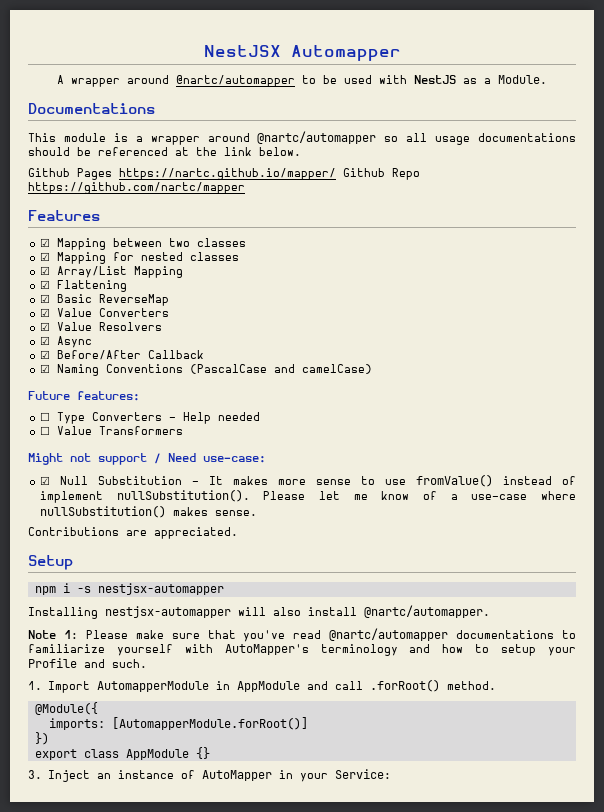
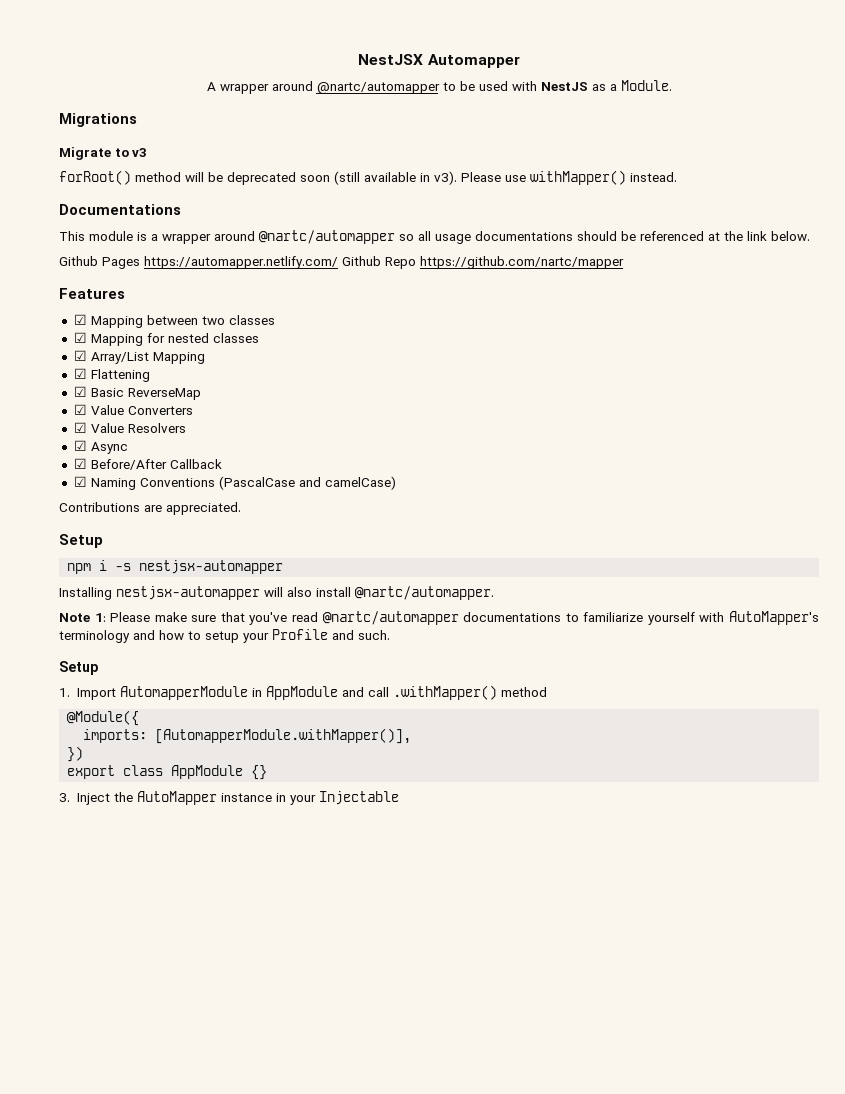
+ Migrations
+ Migrate to v3
+ forRoot() method will be deprecated soon (still available in v3). Please use withMapper() instead.
- Github Pages https://nartc.github.io/mapper/ Github Repo https://github.com/nartc/mapper
+ Github Pages https://automapper.netlify.com/ Github Repo https://github.com/nartc/mapper
- Future features:
- ☐ Type Converters - Help needed
- ☐ Value Transformers
- Might not support / Need use-case:
- ☑ Null Substitution - It makes more sense to use fromValue() instead of implement nullSubstitution(). Please let me know of a use-case where nullSubstitution() makes sense.
  Note 1: Please make sure that you've read @nartc/automapper documentations to familiarize yourself with AutoMapper's terminology and how to setup your Profile and such.
+ Setup
- 1. Import AutomapperModule in AppModule and call .forRoot() method.
+ 1. Import AutomapperModule in AppModule and call .withMapper() method
- imports: [AutomapperModule.forRoot()]
+ imports: [AutomapperModule.withMapper()],
- 3. Inject an instance of AutoMapper in your Service:
+ 3. Inject the AutoMapper instance in your Injectable

